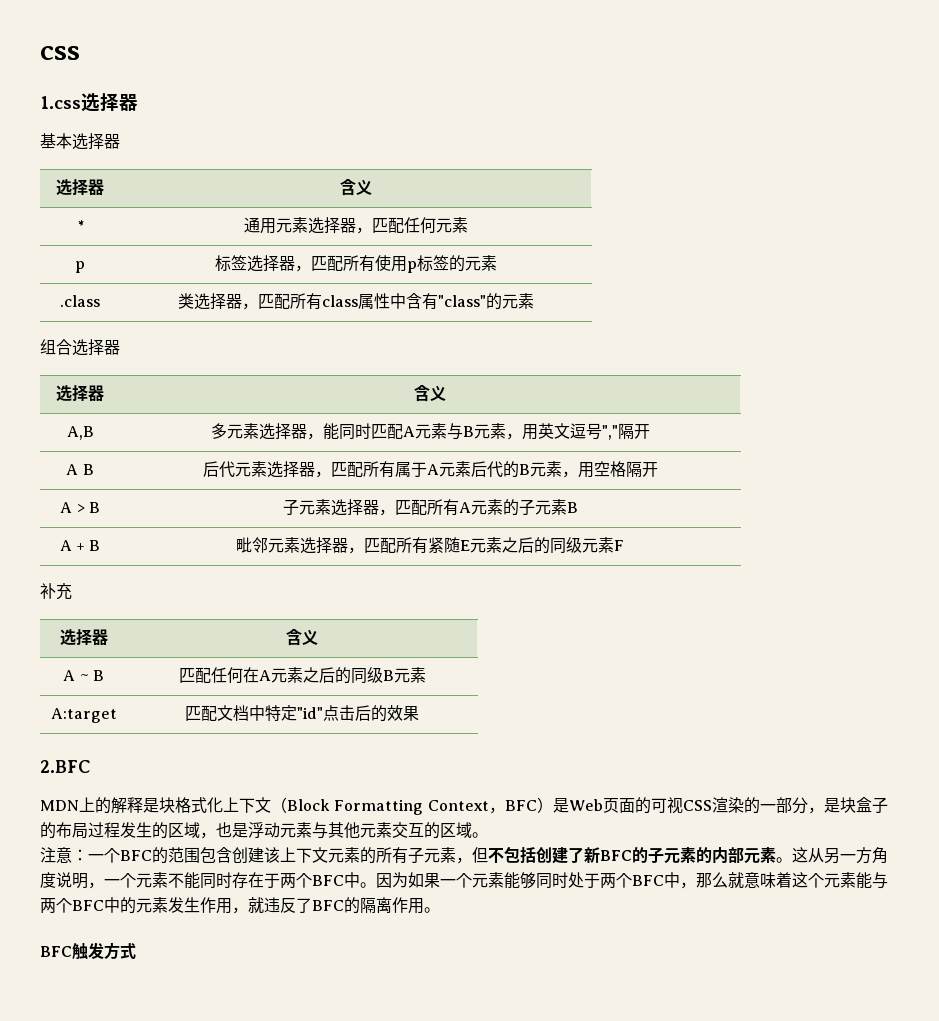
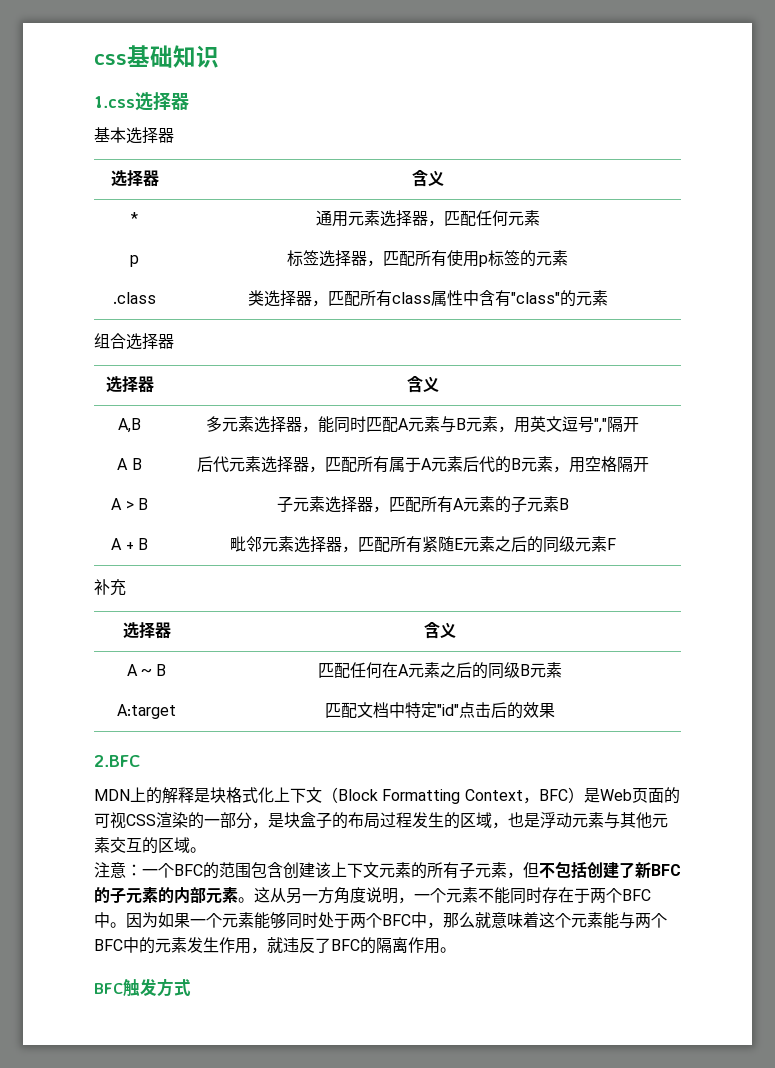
- css
+ css基础知识

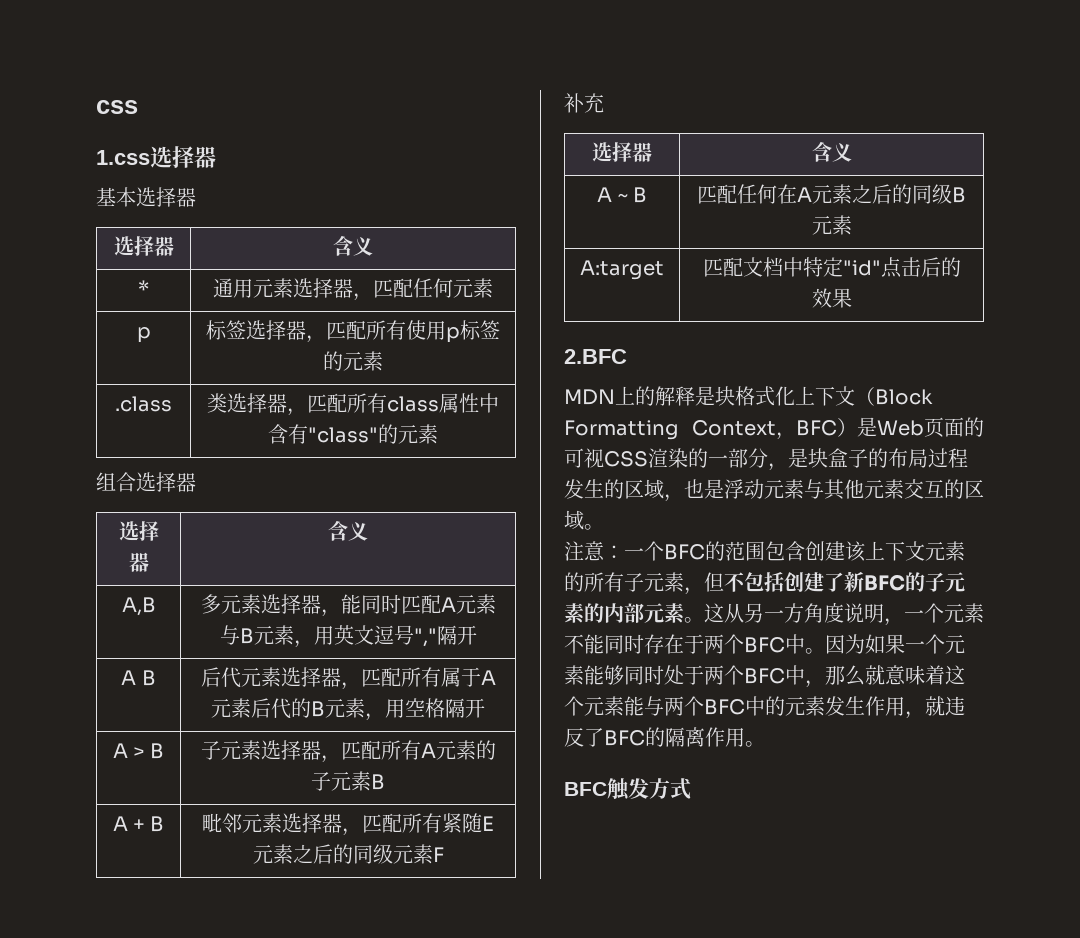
- css基础知识
+ css

